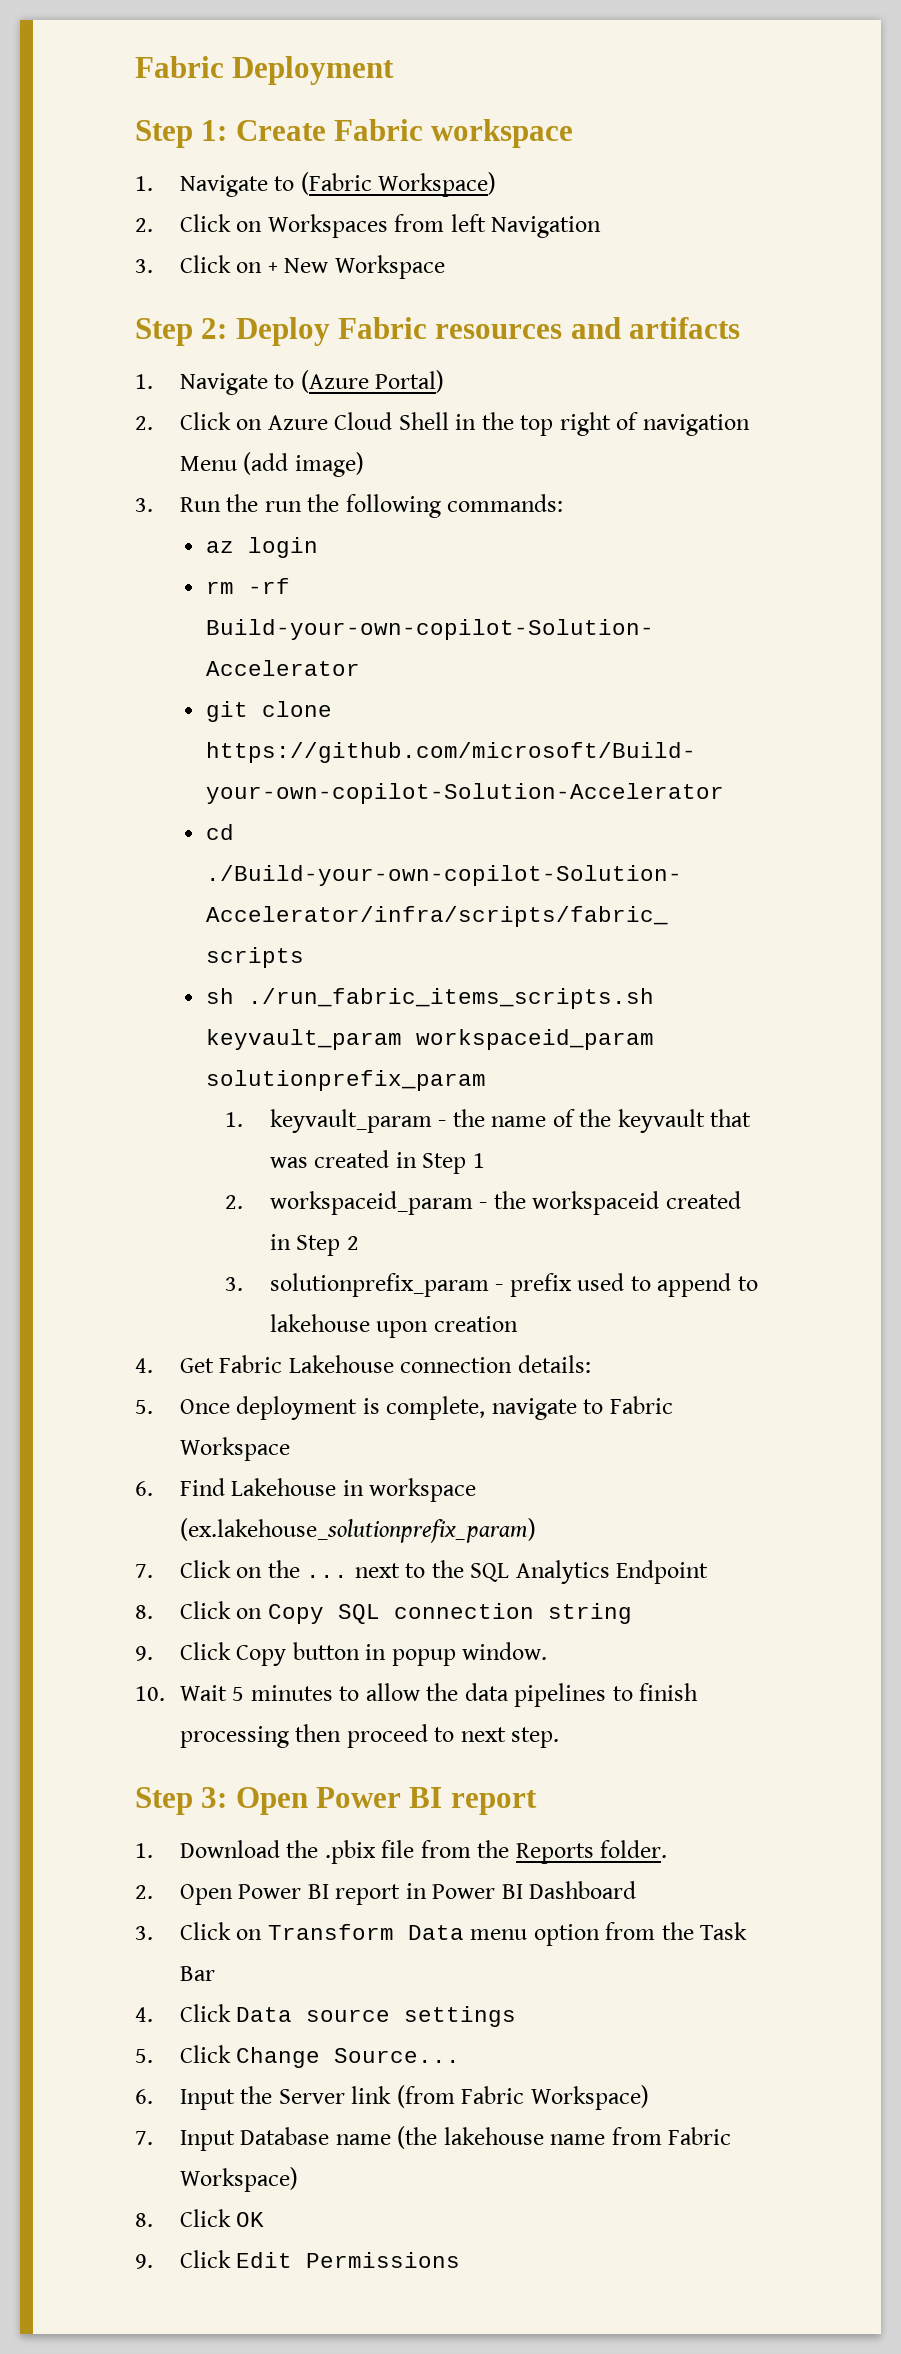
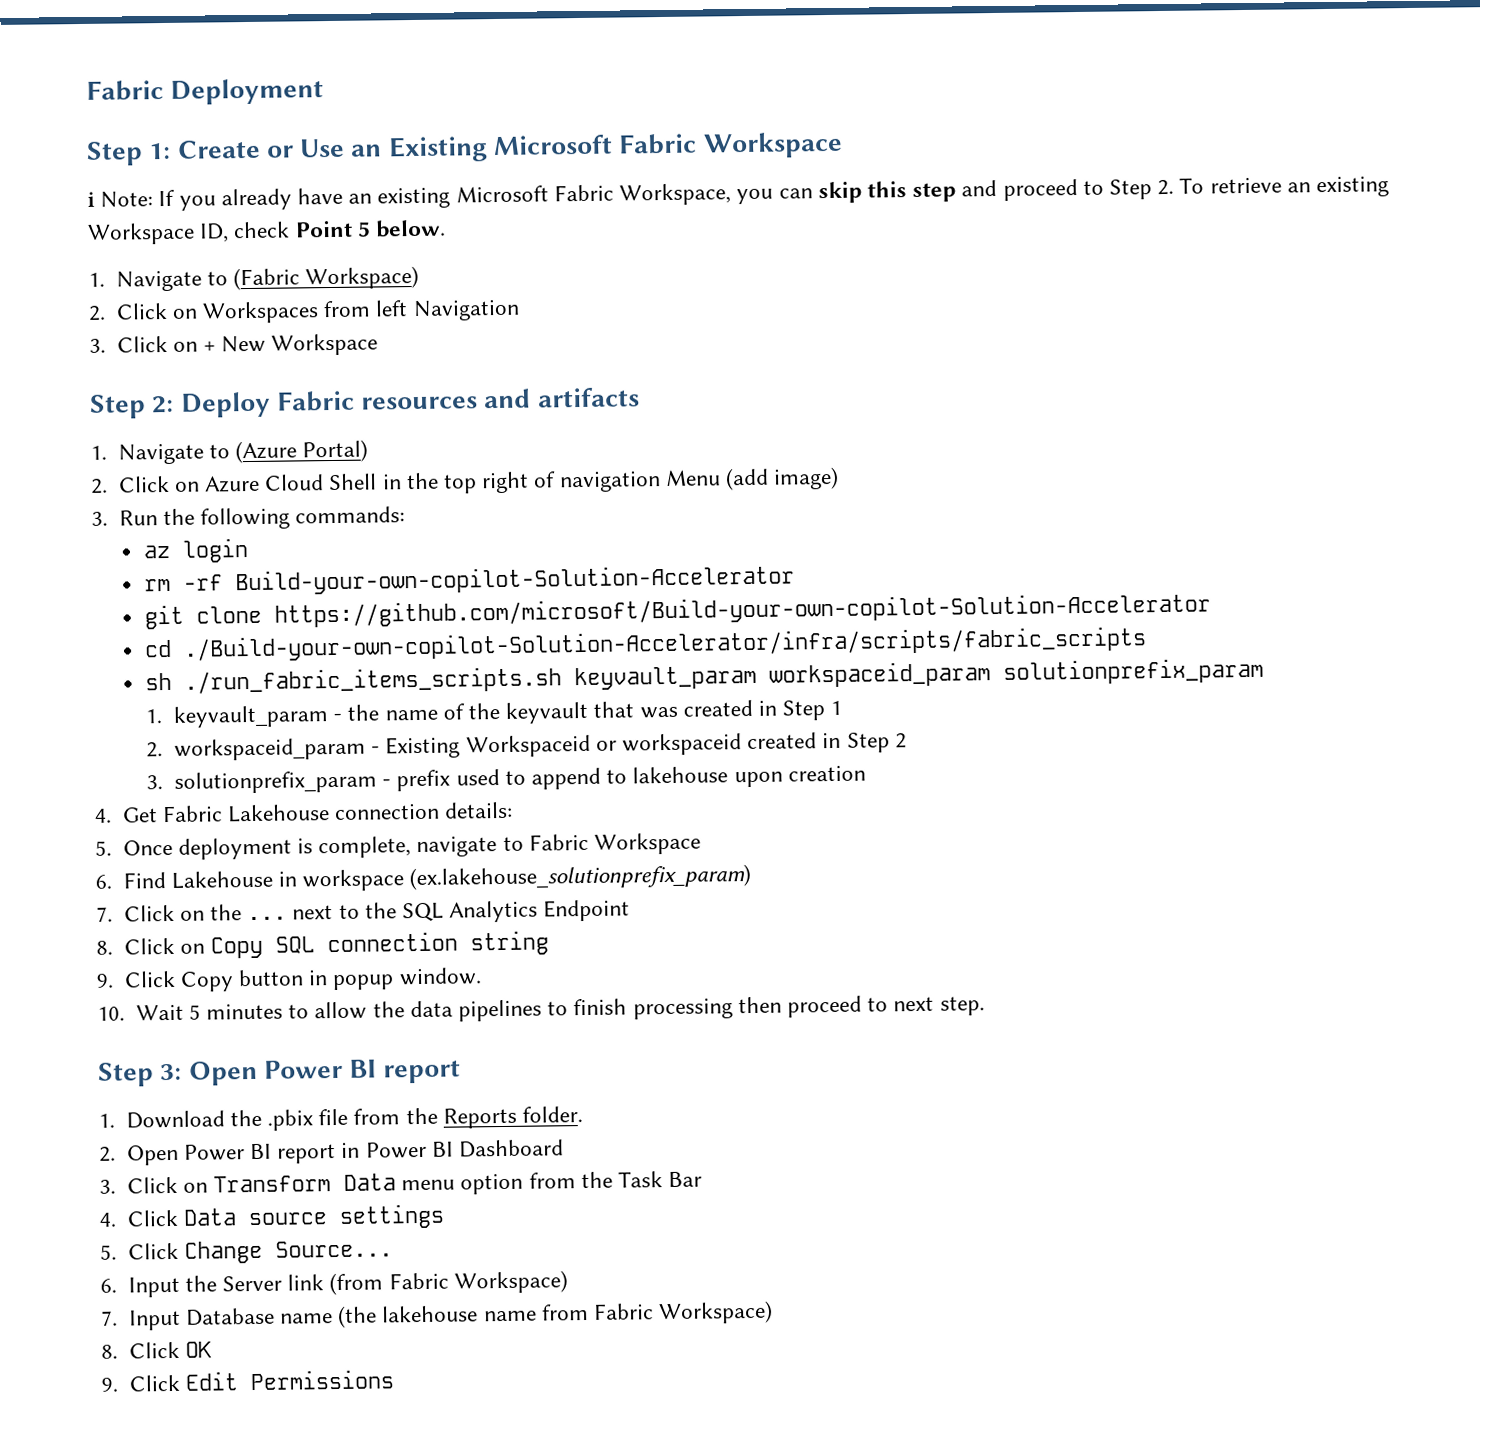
- Step 1: Create Fabric workspace
+ Step 1: Create or Use an Existing Microsoft Fabric Workspace
+ ℹ Note: If you already have an existing Microsoft Fabric Workspace, you can skip this step and proceed to Step 2. To retrieve an existing Workspace ID, check Point 5 below.
- 3. Run the run the following commands:
+ 3. Run the following commands:
- 2. workspaceid_param - the workspaceid created in Step 2
+ 2. workspaceid_param - Existing Workspaceid or workspaceid created in Step 2

